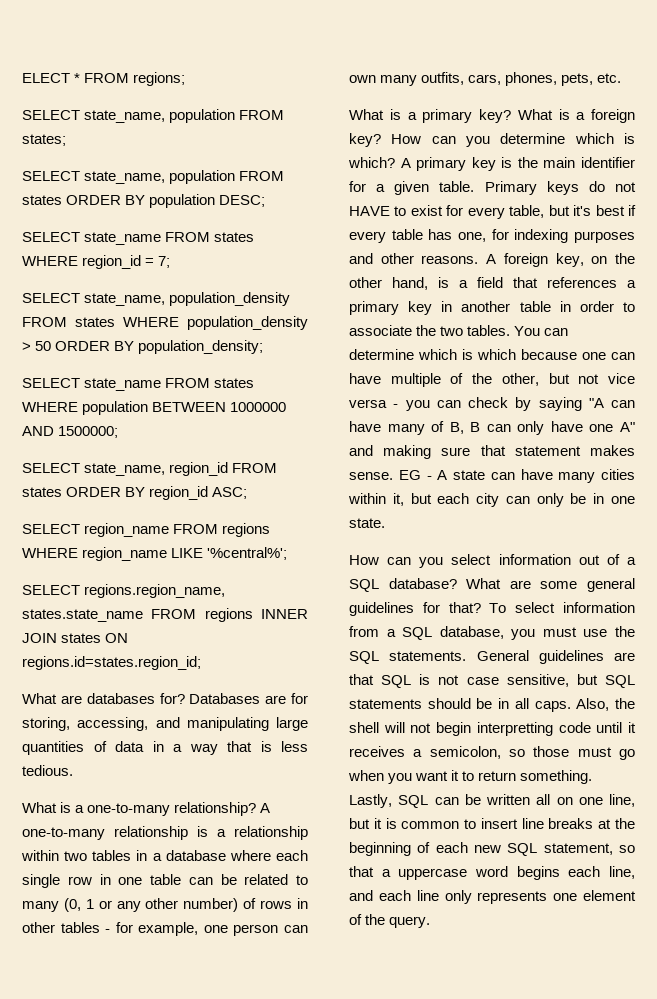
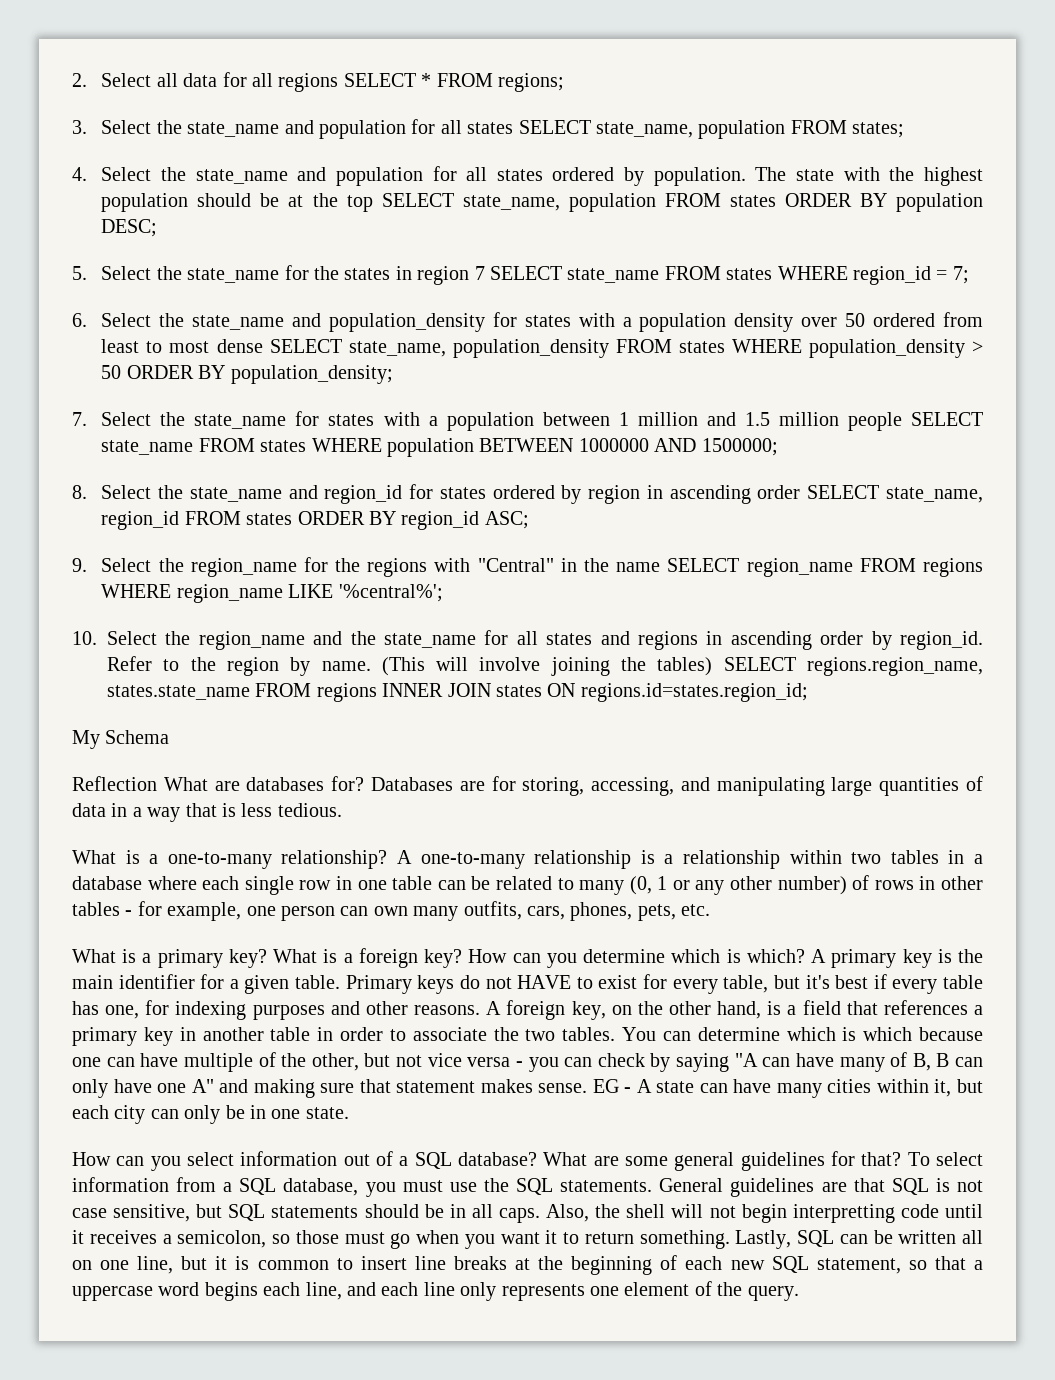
- ELECT * FROM regions;
- SELECT state_name, population FROM states;
+ 2. Select all data for all regions SELECT * FROM regions;
+ 3. Select the state_name and population for all states SELECT state_name, population FROM states;
- SELECT state_name, population FROM states ORDER BY population DESC;
+ 4. Select the state_name and population for all states ordered by population. The state with the highest population should be at the top SELECT state_name, population FROM states ORDER BY population DESC;
- SELECT state_name FROM states WHERE region_id = 7;
+ 5. Select the state_name for the states in region 7 SELECT state_name FROM states WHERE region_id = 7;
- SELECT state_name, population_density FROM states WHERE population_density > 50 ORDER BY population_density;
+ 6. Select the state_name and population_density for states with a population density over 50 ordered from least to most dense SELECT state_name, population_density FROM states WHERE population_density > 50 ORDER BY population_density;
- SELECT state_name FROM states WHERE population BETWEEN 1000000 AND 1500000;
+ 7. Select the state_name for states with a population between 1 million and 1.5 million people SELECT state_name FROM states WHERE population BETWEEN 1000000 AND 1500000;
- SELECT state_name, region_id FROM states ORDER BY region_id ASC;
+ 8. Select the state_name and region_id for states ordered by region in ascending order SELECT state_name, region_id FROM states ORDER BY region_id ASC;
- SELECT region_name FROM regions WHERE region_name LIKE '%central%';
+ 9. Select the region_name for the regions with "Central" in the name SELECT region_name FROM regions WHERE region_name LIKE '%central%';
- SELECT regions.region_name, states.state_name FROM regions INNER JOIN states ON regions.id=states.region_id;
+ 10. Select the region_name and the state_name for all states and regions in ascending order by region_id. Refer to the region by name. (This will involve joining the tables) SELECT regions.region_name, states.state_name FROM regions INNER JOIN states ON regions.id=states.region_id;
- What are databases for?
+ My Schema
+ Reflection What are databases for?

